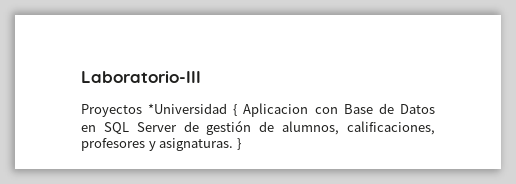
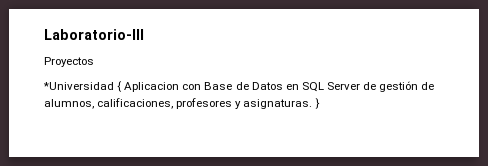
- Proyectos *Universidad { Aplicacion con Base de Datos en SQL Server de gestión de alumnos, calificaciones, profesores y asignaturas.
+ Proyectos
+ *Universidad { Aplicacion con Base de Datos en SQL Server de gestión de alumnos, calificaciones, profesores y asignaturas.

